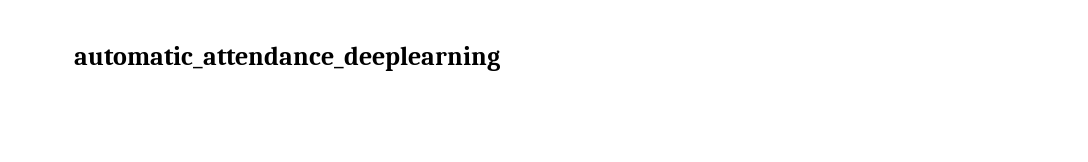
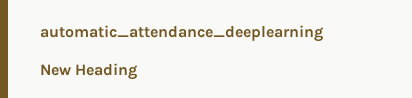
+ New Heading

